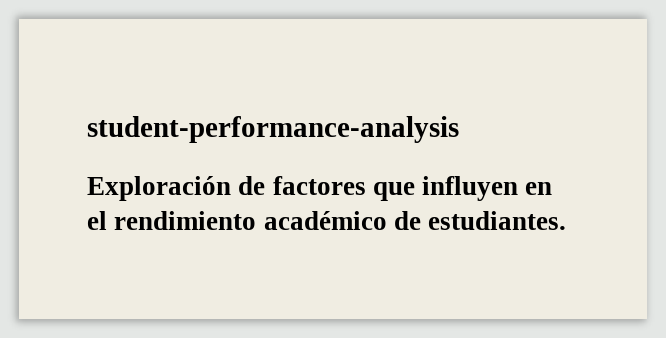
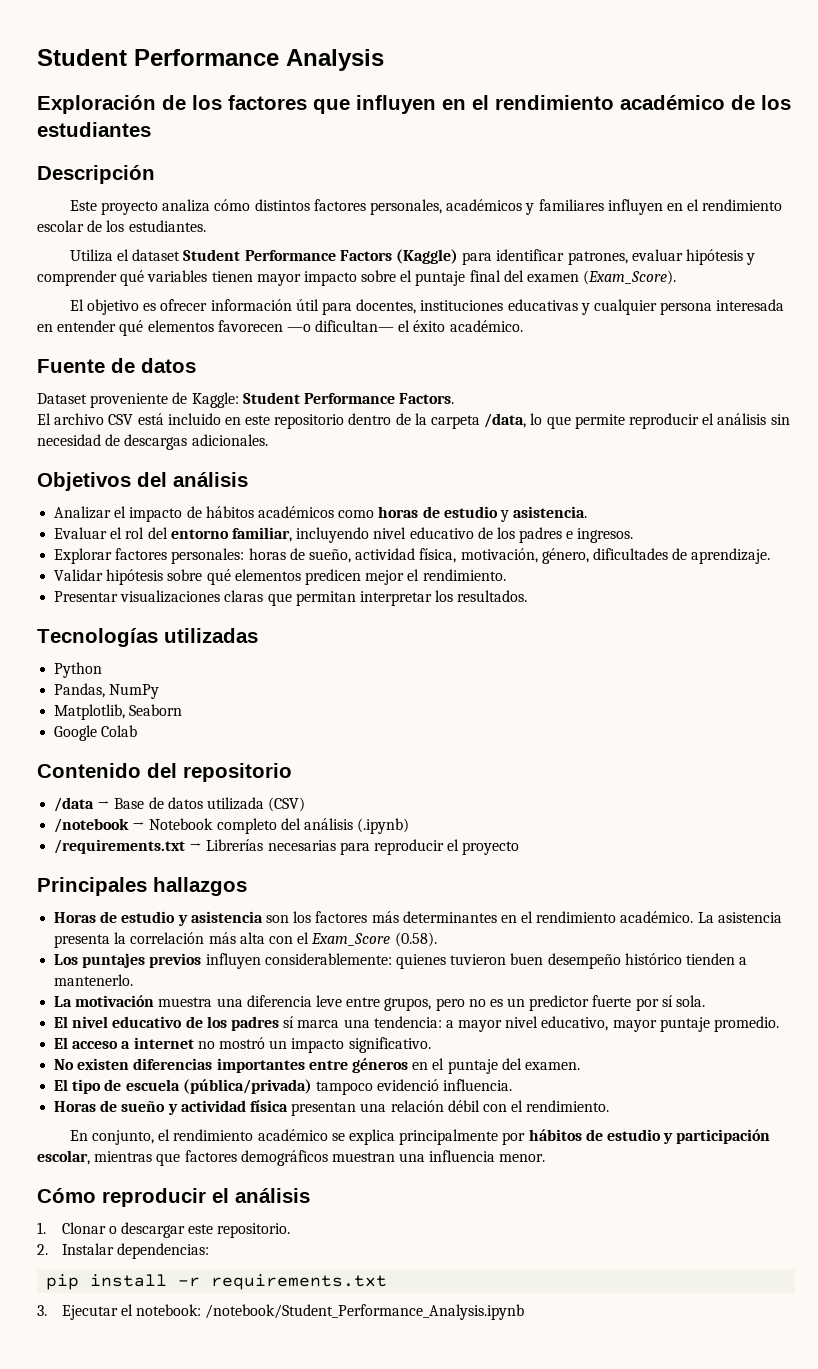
- student-performance-analysis
+ Student Performance Analysis
- Exploración de factores que influyen en el rendimiento académico de estudiantes.
+ Exploración de los factores que influyen en el rendimiento académico de los estudiantes
+ Descripción
+ Este proyecto analiza cómo distintos factores personales, académicos y familiares influyen en el rendimiento escolar de los estudiantes.
+ Utiliza el dataset Student Performance Factors (Kaggle) para identificar patrones, evaluar hipótesis y comprender qué variables tienen mayor impacto sobre el puntaje final del examen (Exam_Score).
+ El objetivo es ofrecer información útil para docentes, instituciones educativas y cualquier persona interesada en entender qué elementos favorecen —o dificultan— el éxito académico.
+ Fuente de datos
+ Dataset proveniente de Kaggle: Student Performance Factors.
+ El archivo CSV está incluido en este repositorio dentro de la carpeta /data, lo que permite reproducir el análisis sin necesidad de descargas adicionales.
+ Objetivos del análisis
+ Analizar el impacto de hábitos académicos como horas de estudio y asistencia.
+ Evaluar el rol del entorno familiar, incluyendo nivel educativo de los padres e ingresos.
+ Explorar factores personales: horas de sueño, actividad física, motivación, género, dificultades de aprendizaje.
+ Validar hipótesis sobre qué elementos predicen mejor el rendimiento.
+ Presentar visualizaciones claras que permitan interpretar los resultados.
+ Tecnologías utilizadas
+ Python
+ Pandas, NumPy
+ Matplotlib, Seaborn
+ Google Colab
+ Contenido del repositorio
+ /data → Base de datos utilizada (CSV)
+ /notebook → Notebook completo del análisis (.ipynb)
+ /requirements.txt → Librerías necesarias para reproducir el proyecto
+ Principales hallazgos
+ Horas de estudio y asistencia son los factores más determinantes en el rendimiento académico. La asistencia presenta la correlación más alta con el Exam_Score (0.58).
+ Los puntajes previos influyen considerablemente: quienes tuvieron buen desempeño histórico tienden a mantenerlo.
+ La motivación muestra una diferencia leve entre grupos, pero no es un predictor fuerte por sí sola.
+ El nivel educativo de los padres sí marca una tendencia: a mayor nivel educativo, mayor puntaje promedio.
+ El acceso a internet no mostró un impacto significativo.
+ No existen diferencias importantes entre géneros en el puntaje del examen.
+ El tipo de escuela (pública/privada) tampoco evidenció influencia.
+ Horas de sueño y actividad física presentan una relación débil con el rendimiento.
+ En conjunto, el rendimiento académico se explica principalmente por hábitos de estudio y participación escolar, mientras que factores demográficos muestran una influencia menor.
+ Cómo reproducir el análisis
+ 1. Clonar o descargar este repositorio.
+ 2. Instalar dependencias:
+ pip install -r requirements.txt
+ 3. Ejecutar el notebook: /notebook/Student_Performance_Analysis.ipynb

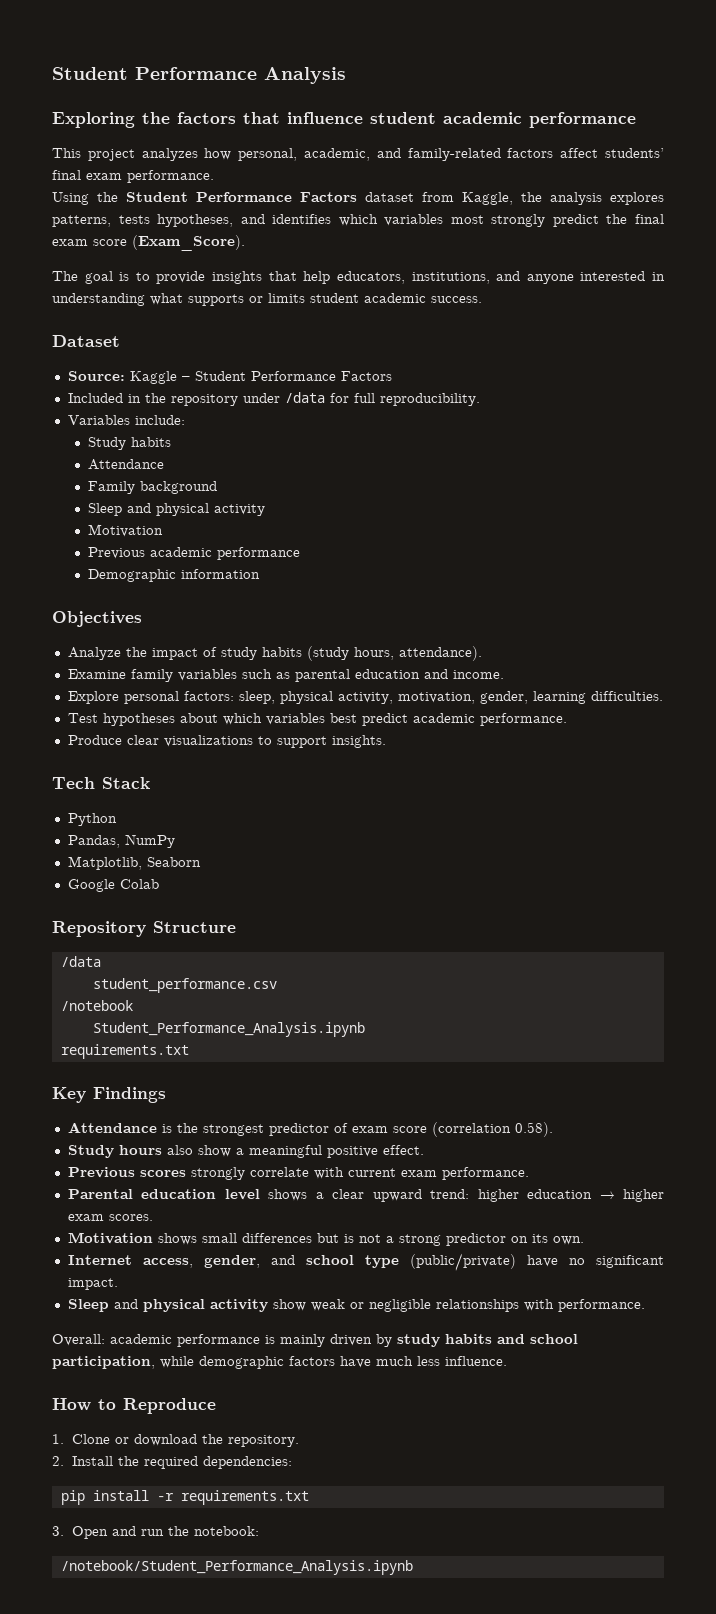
- Exploración de los factores que influyen en el rendimiento académico de los estudiantes
- Descripción
- Este proyecto analiza cómo distintos factores personales, académicos y familiares influyen en el rendimiento escolar de los estudiantes.
- Utiliza el dataset Student Performance Factors (Kaggle) para identificar patrones, evaluar hipótesis y comprender qué variables tienen mayor impacto sobre el puntaje final del examen (Exam_Score).
- El objetivo es ofrecer información útil para docentes, instituciones educativas y cualquier persona interesada en entender qué elementos favorecen —o dificultan— el éxito académico.
- Fuente de datos
- Dataset proveniente de Kaggle: Student Performance Factors.
- El archivo CSV está incluido en este repositorio dentro de la carpeta /data, lo que permite reproducir el análisis sin necesidad de descargas adicionales.
- Objetivos del análisis
- Analizar el impacto de hábitos académicos como horas de estudio y asistencia.
- Evaluar el rol del entorno familiar, incluyendo nivel educativo de los padres e ingresos.
- Explorar factores personales: horas de sueño, actividad física, motivación, género, dificultades de aprendizaje.
- Validar hipótesis sobre qué elementos predicen mejor el rendimiento.
- Presentar visualizaciones claras que permitan interpretar los resultados.
- Tecnologías utilizadas
+ Exploring the factors that influence student academic performance
+ This project analyzes how personal, academic, and family-related factors affect students’ final exam performance.
+ Using the Student Performance Factors dataset from Kaggle, the analysis explores patterns, tests hypotheses, and identifies which variables most strongly predict the final exam score (Exam_Score).
+ The goal is to provide insights that help educators, institutions, and anyone interested in understanding what supports or limits student academic success.
+ Dataset
+ Source: Kaggle – Student Performance Factors
+ Included in the repository under /data for full reproducibility.
+ Variables include:
+ Study habits
+ Attendance
+ Family background
+ Sleep and physical activity
+ Motivation
+ Previous academic performance
+ Demographic information
+ Objectives
+ Analyze the impact of study habits (study hours, attendance).
+ Examine family variables such as parental education and income.
+ Explore personal factors: sleep, physical activity, motivation, gender, learning difficulties.
+ Test hypotheses about which variables best predict academic performance.
+ Produce clear visualizations to support insights.
+ Tech Stack
- Contenido del repositorio
- /data → Base de datos utilizada (CSV)
- /notebook → Notebook completo del análisis (.ipynb)
- /requirements.txt → Librerías necesarias para reproducir el proyecto
- Principales hallazgos
- Horas de estudio y asistencia son los factores más determinantes en el rendimiento académico. La asistencia presenta la correlación más alta con el Exam_Score (0.58).
- Los puntajes previos influyen considerablemente: quienes tuvieron buen desempeño histórico tienden a mantenerlo.
- La motivación muestra una diferencia leve entre grupos, pero no es un predictor fuerte por sí sola.
- El nivel educativo de los padres sí marca una tendencia: a mayor nivel educativo, mayor puntaje promedio.
- El acceso a internet no mostró un impacto significativo.
- No existen diferencias importantes entre géneros en el puntaje del examen.
- El tipo de escuela (pública/privada) tampoco evidenció influencia.
- Horas de sueño y actividad física presentan una relación débil con el rendimiento.
- En conjunto, el rendimiento académico se explica principalmente por hábitos de estudio y participación escolar, mientras que factores demográficos muestran una influencia menor.
- Cómo reproducir el análisis
- 1. Clonar o descargar este repositorio.
- 2. Instalar dependencias:
+ Repository Structure
+ /data
+ student_performance.csv
+ /notebook
+ Student_Performance_Analysis.ipynb
+ requirements.txt
+ Key Findings
+ Attendance is the strongest predictor of exam score (correlation 0.58).
+ Study hours also show a meaningful positive effect.
+ Previous scores strongly correlate with current exam performance.
+ Parental education level shows a clear upward trend: higher education → higher exam scores.
+ Motivation shows small differences but is not a strong predictor on its own.
+ Internet access, gender, and school type (public/private) have no significant impact.
+ Sleep and physical activity show weak or negligible relationships with performance.
+ Overall: academic performance is mainly driven by study habits and school participation, while demographic factors have much less influence.
+ How to Reproduce
+ 1. Clone or download the repository.
+ 2. Install the required dependencies:
- 3. Ejecutar el notebook: /notebook/Student_Performance_Analysis.ipynb
+ 3. Open and run the notebook:
+ /notebook/Student_Performance_Analysis.ipynb

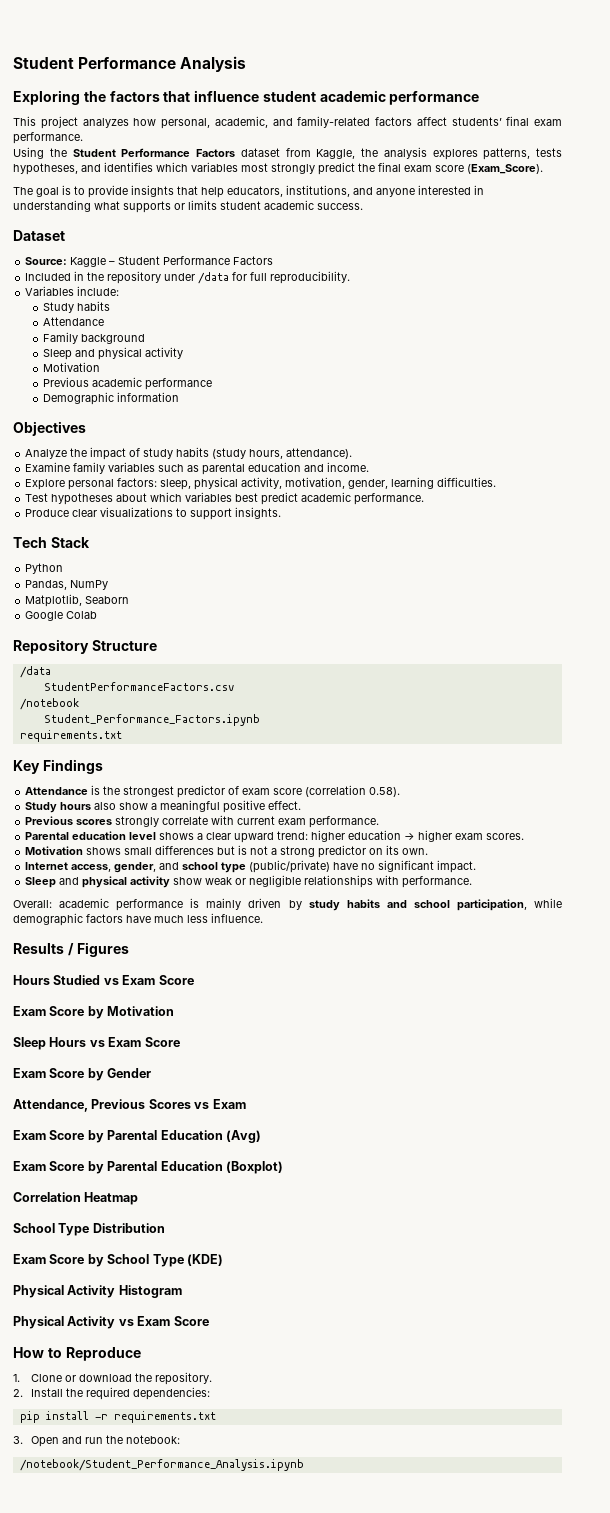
- student_performance.csv
+ StudentPerformanceFactors.csv
- Student_Performance_Analysis.ipynb
+ Student_Performance_Factors.ipynb
+ Results / Figures
+ Hours Studied vs Exam Score
+ Exam Score by Motivation
+ Sleep Hours vs Exam Score
+ Exam Score by Gender
+ Attendance, Previous Scores vs Exam
+ Exam Score by Parental Education (Avg)
+ Exam Score by Parental Education (Boxplot)
+ Correlation Heatmap
+ School Type Distribution
+ Exam Score by School Type (KDE)
+ Physical Activity Histogram
+ Physical Activity vs Exam Score

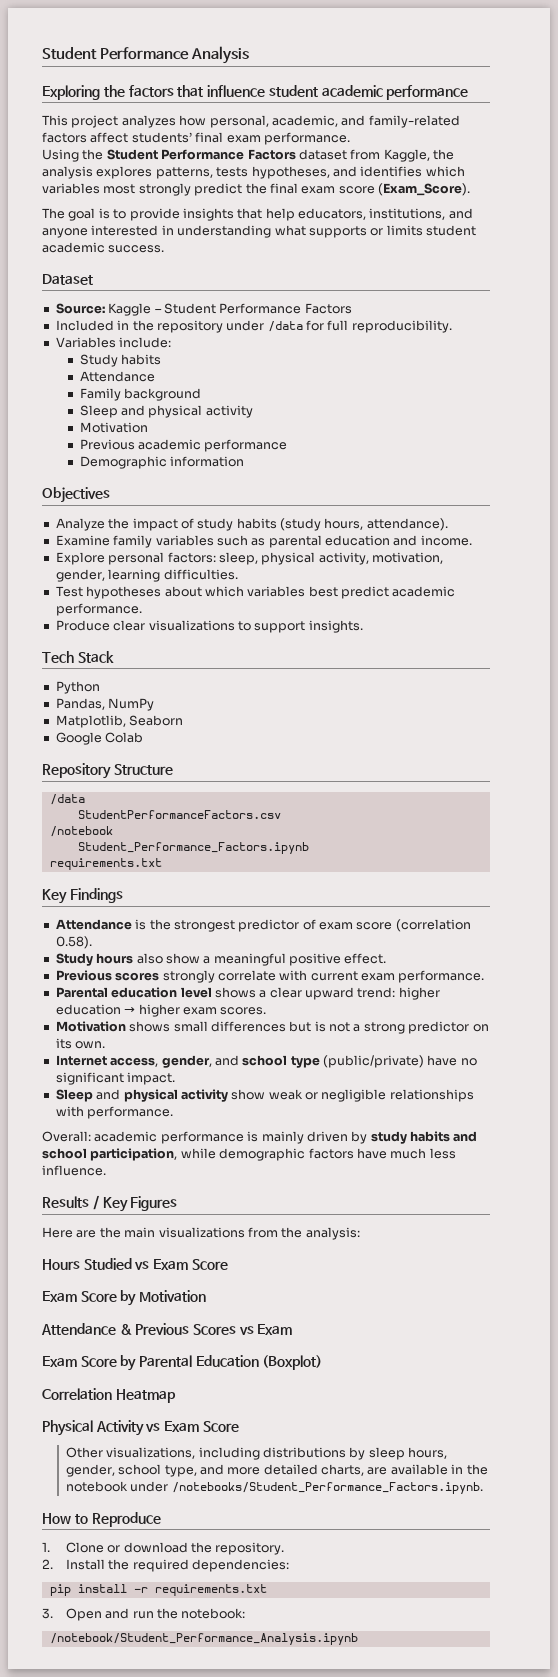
- Results / Figures
+ Results / Key Figures
+ Here are the main visualizations from the analysis:
- Sleep Hours vs Exam Score
- Exam Score by Gender
- Attendance, Previous Scores vs Exam
- Exam Score by Parental Education (Avg)
+ Attendance & Previous Scores vs Exam
- School Type Distribution
- Exam Score by School Type (KDE)
- Physical Activity Histogram
+ Other visualizations, including distributions by sleep hours, gender, school type, and more detailed charts, are available in the notebook under /notebooks/Student_Performance_Factors.ipynb.

